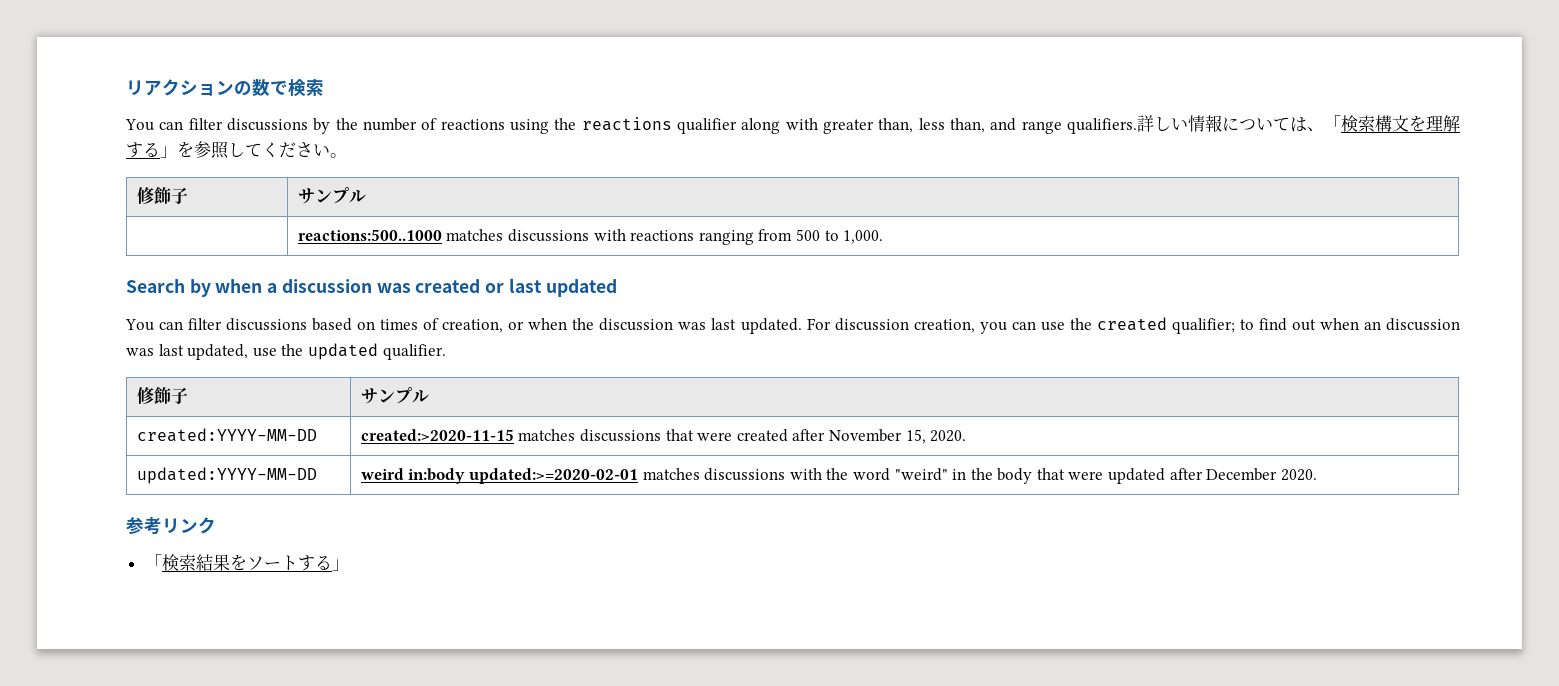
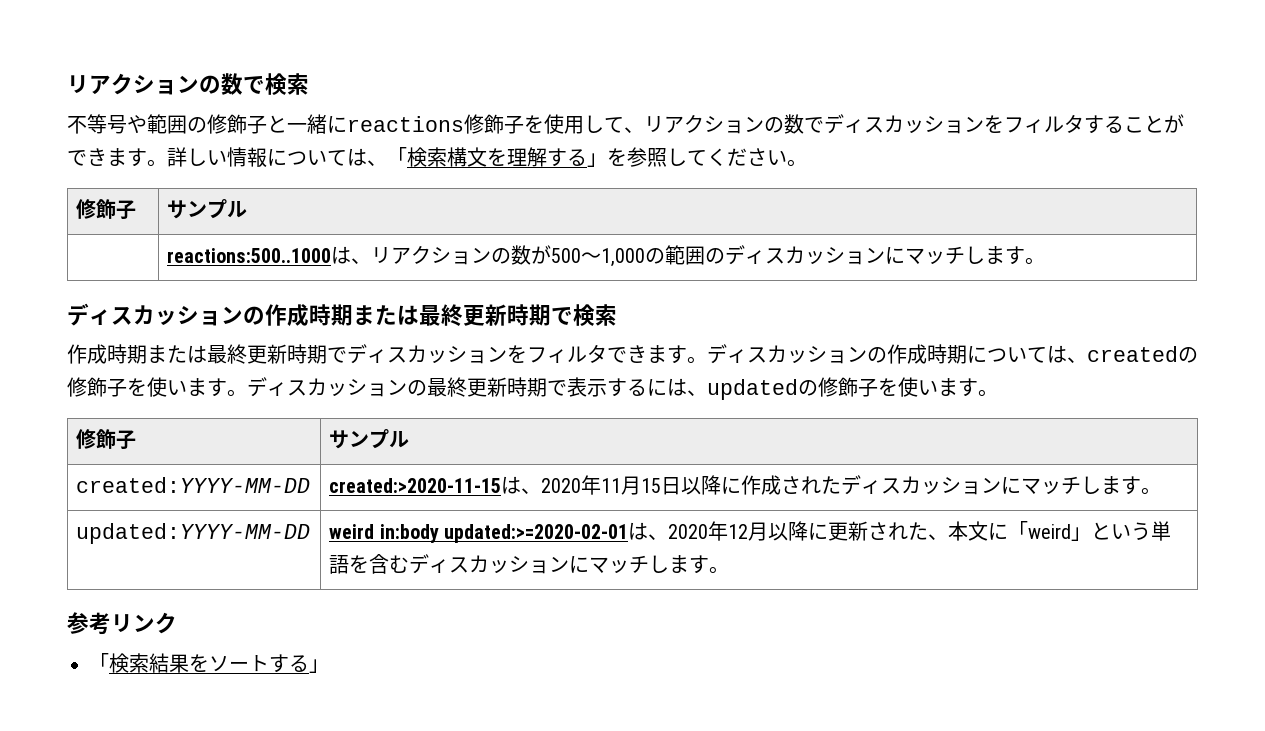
- You can filter discussions by the number of reactions using the reactions qualifier along with greater than, less than, and range qualifiers.
+ 不等号や範囲の修飾子と一緒にreactions修飾子を使用して、リアクションの数でディスカッションをフィルタすることができます。
- | reactions:500..1000 matches discussions with reactions ranging from 500 to 1,000.
- Search by when a discussion was created or last updated
- You can filter discussions based on times of creation, or when the discussion was last updated. For discussion creation, you can use the created qualifier; to find out when an discussion was last updated, use the updated qualifier.
+ | reactions:500..1000は、リアクションの数が500～1,000の範囲のディスカッションにマッチします。
+ ディスカッションの作成時期または最終更新時期で検索
+ 作成時期または最終更新時期でディスカッションをフィルタできます。ディスカッションの作成時期については、createdの修飾子を使います。ディスカッションの最終更新時期で表示するには、updatedの修飾子を使います。
- created:YYYY-MM-DD | created:>2020-11-15 matches discussions that were created after November 15, 2020.
- updated:YYYY-MM-DD | weird in:body updated:>=2020-02-01 matches discussions with the word "weird" in the body that were updated after December 2020.
+ created:YYYY-MM-DD | created:>2020-11-15は、2020年11月15日以降に作成されたディスカッションにマッチします。
+ updated:YYYY-MM-DD | weird in:body updated:>=2020-02-01は、2020年12月以降に更新された、本文に「weird」という単語を含むディスカッションにマッチします。

